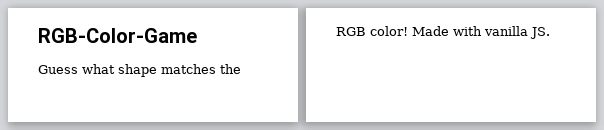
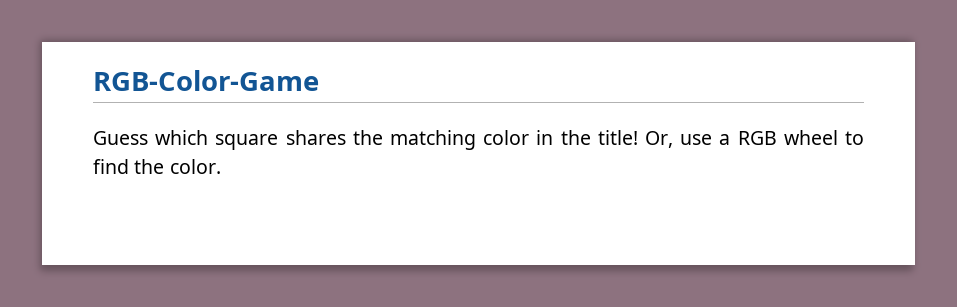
- Guess what shape matches the RGB color! Made with vanilla JS.
+ Guess which square shares the matching color in the title! Or, use a RGB wheel to find the color.

